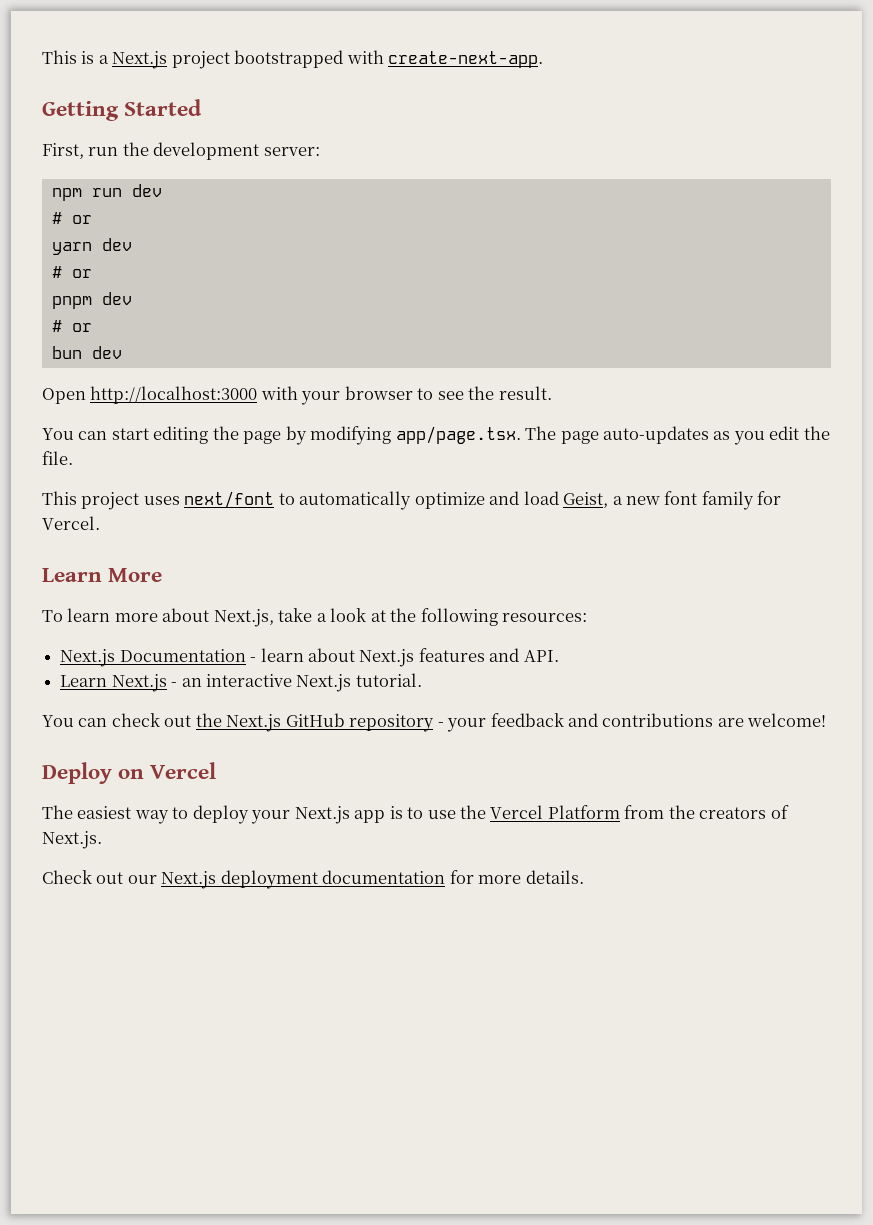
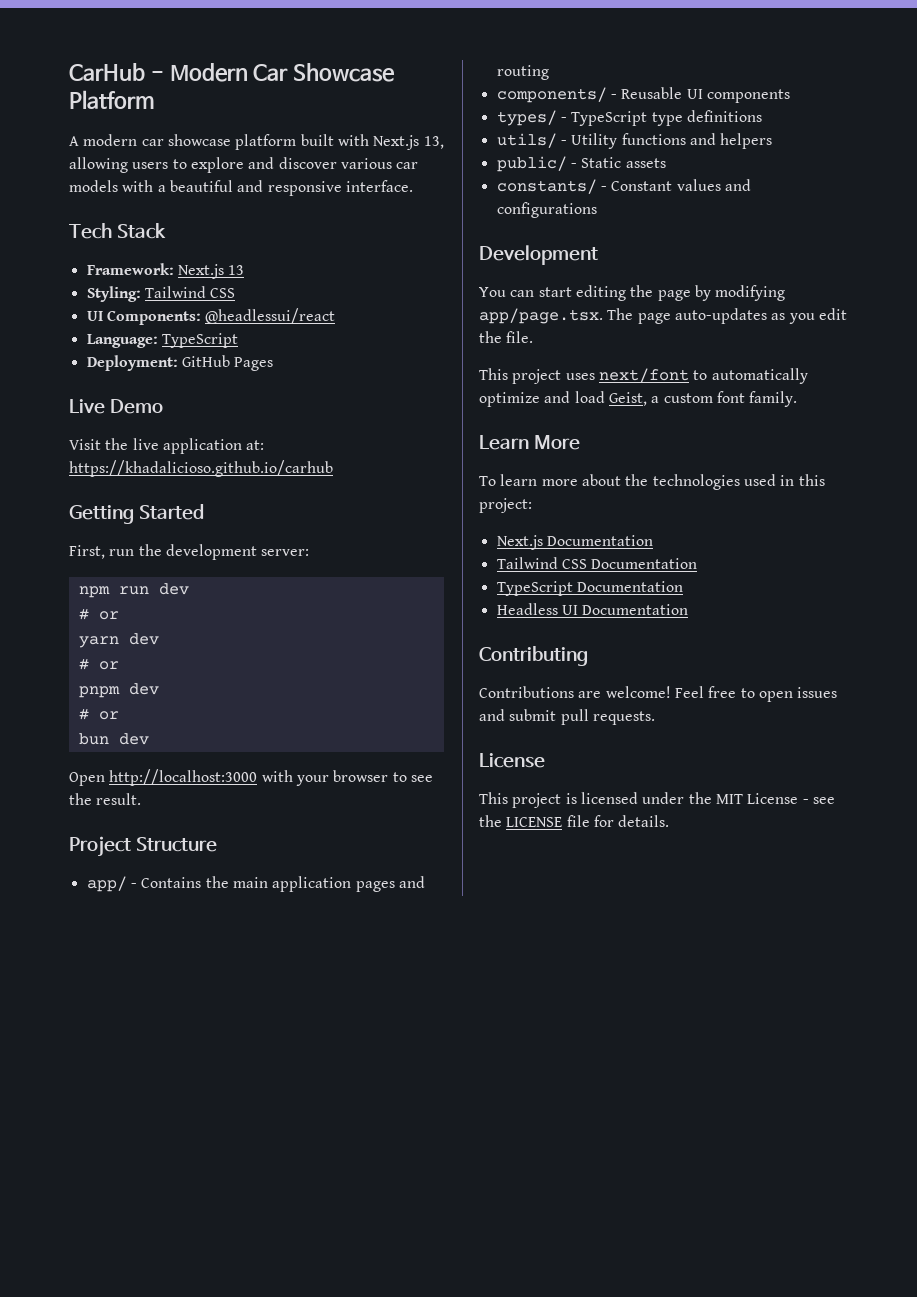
- This is a Next.js project bootstrapped with create-next-app.
+ CarHub - Modern Car Showcase Platform
+ A modern car showcase platform built with Next.js 13, allowing users to explore and discover various car models with a beautiful and responsive interface.
+ Tech Stack
+ Framework: Next.js 13
+ Styling: Tailwind CSS
+ UI Components: @headlessui/react
+ Language: TypeScript
+ Deployment: GitHub Pages
+ Live Demo
+ Visit the live application at: https://khadalicioso.github.io/carhub
+ Project Structure
+ app/ - Contains the main application pages and routing
+ components/ - Reusable UI components
+ types/ - TypeScript type definitions
+ utils/ - Utility functions and helpers
+ public/ - Static assets
+ constants/ - Constant values and configurations
+ Development
- This project uses next/font to automatically optimize and load Geist, a new font family for Vercel.
+ This project uses next/font to automatically optimize and load Geist, a custom font family.
- To learn more about Next.js, take a look at the following resources:
- Next.js Documentation - learn about Next.js features and API.
- Learn Next.js - an interactive Next.js tutorial.
- You can check out the Next.js GitHub repository - your feedback and contributions are welcome!
- Deploy on Vercel
- The easiest way to deploy your Next.js app is to use the Vercel Platform from the creators of Next.js.
- Check out our Next.js deployment documentation for more details.
+ To learn more about the technologies used in this project:
+ Next.js Documentation
+ Tailwind CSS Documentation
+ TypeScript Documentation
+ Headless UI Documentation
+ Contributing
+ Contributions are welcome! Feel free to open issues and submit pull requests.
+ License
+ This project is licensed under the MIT License - see the LICENSE file for details.

